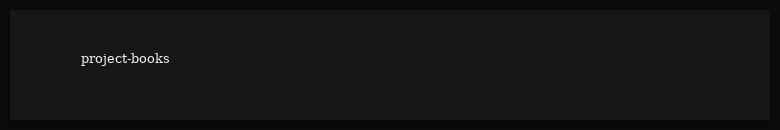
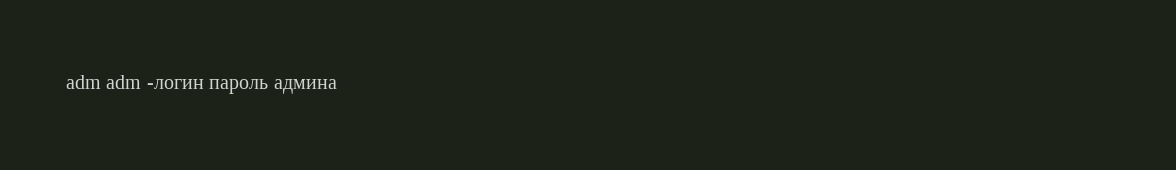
- project-books
+ adm adm -логин пароль админа

